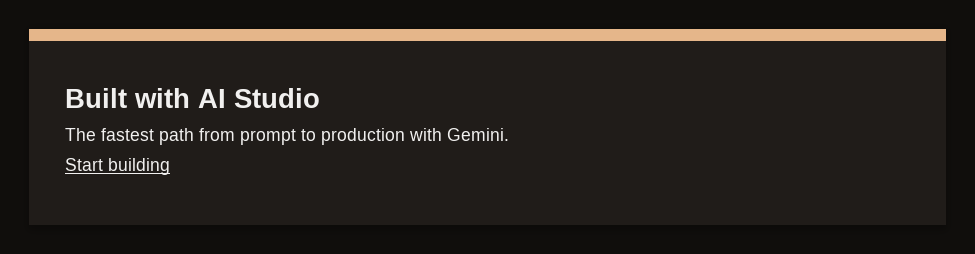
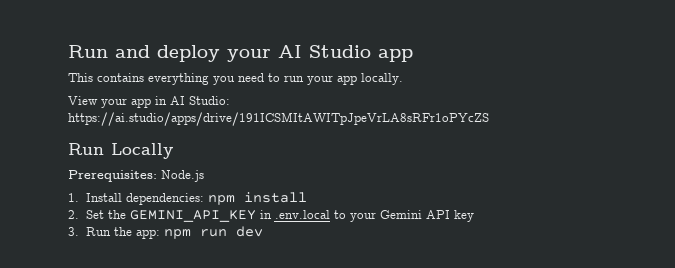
- Built with AI Studio
- The fastest path from prompt to production with Gemini.
- Start building
+ Run and deploy your AI Studio app
+ This contains everything you need to run your app locally.
+ View your app in AI Studio: https://ai.studio/apps/drive/191ICSMItAWITpJpeVrLA8sRFr1oPYcZS
+ Run Locally
+ Prerequisites: Node.js
+ 1. Install dependencies: npm install
+ 2. Set the GEMINI_API_KEY in .env.local to your Gemini API key
+ 3. Run the app: npm run dev

